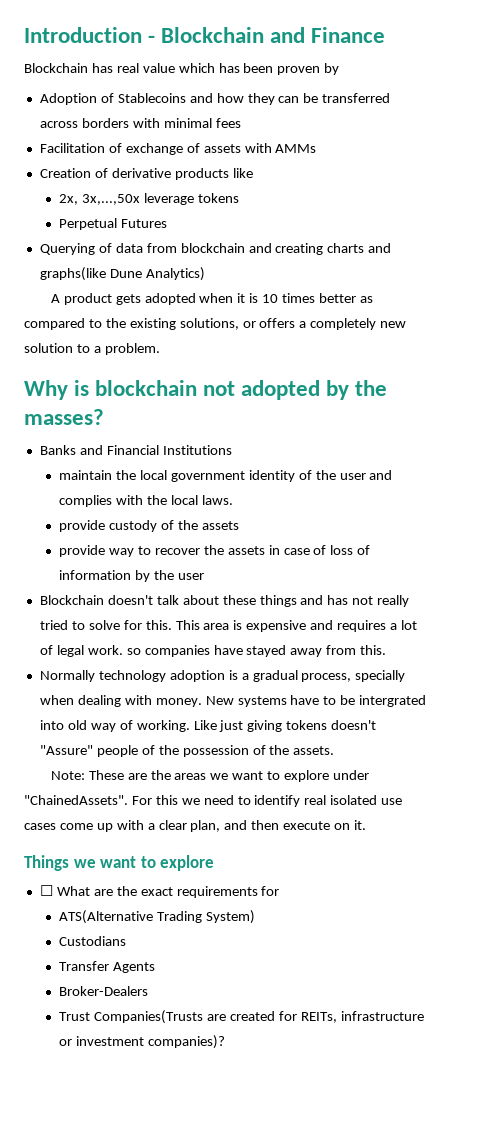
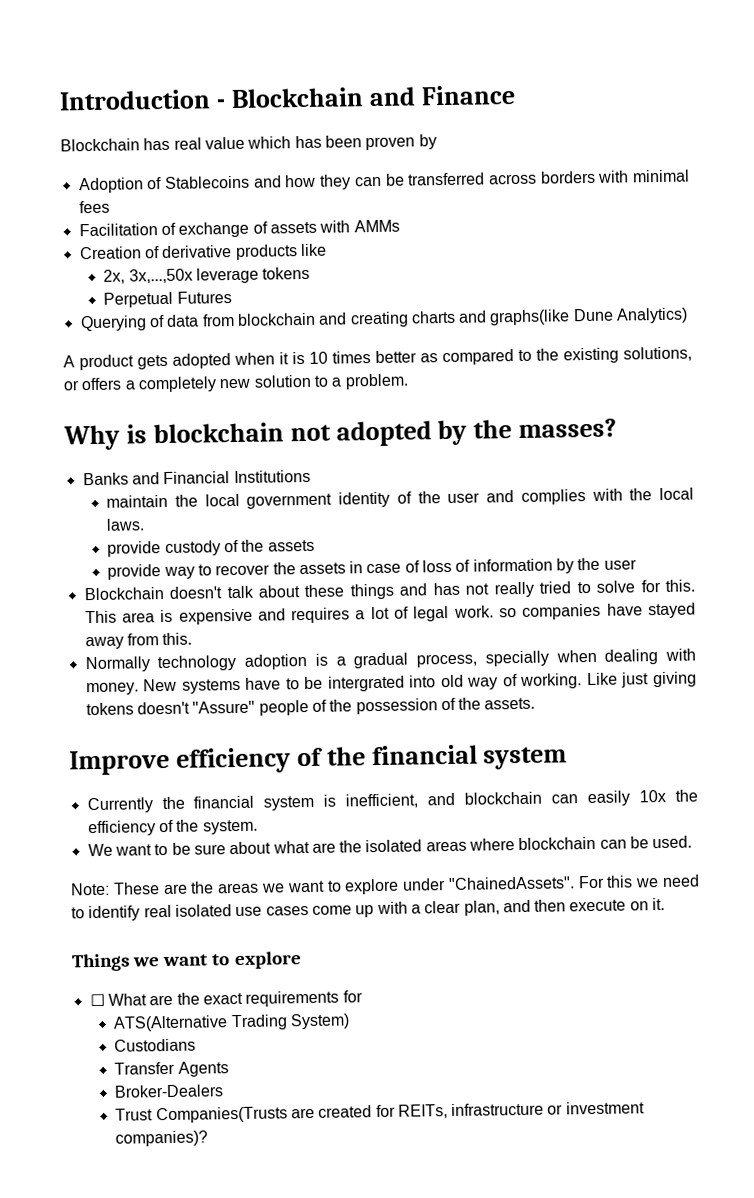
+ Improve efficiency of the financial system
+ Currently the financial system is inefficient, and blockchain can easily 10x the efficiency of the system.
+ We want to be sure about what are the isolated areas where blockchain can be used.

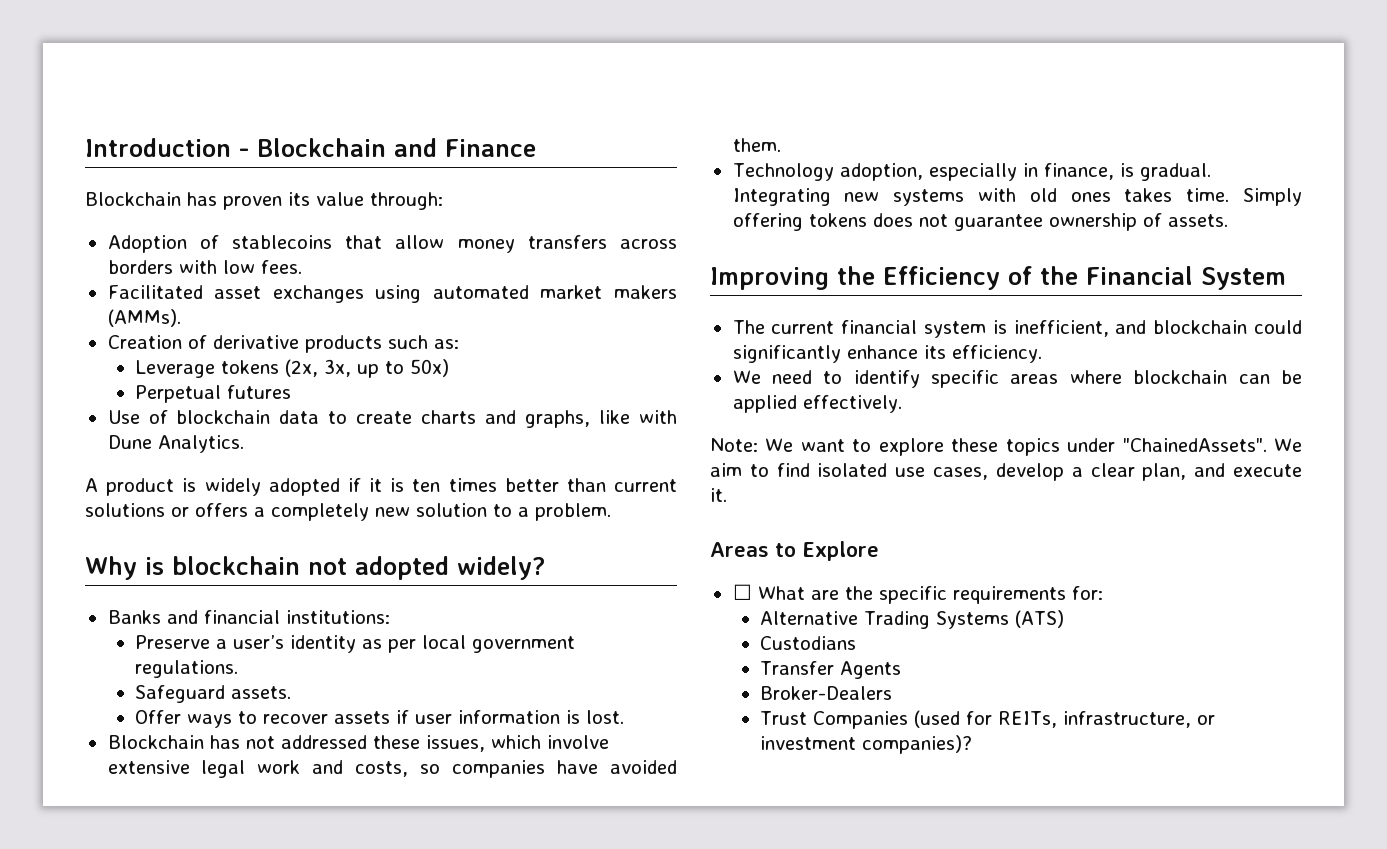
- Blockchain has real value which has been proven by
- Adoption of Stablecoins and how they can be transferred across borders with minimal fees
- Facilitation of exchange of assets with AMMs
- Creation of derivative products like
- 2x, 3x,...,50x leverage tokens
- Perpetual Futures
- Querying of data from blockchain and creating charts and graphs(like Dune Analytics)
- A product gets adopted when it is 10 times better as compared to the existing solutions, or offers a completely new solution to a problem.
+ Blockchain has proven its value through:
+ Adoption of stablecoins that allow money transfers across borders with low fees.
+ Facilitated asset exchanges using automated market makers (AMMs).
+ Creation of derivative products such as:
+ Leverage tokens (2x, 3x, up to 50x)
+ Perpetual futures
+ Use of blockchain data to create charts and graphs, like with Dune Analytics.
+ A product is widely adopted if it is ten times better than current solutions or offers a completely new solution to a problem.
- Why is blockchain not adopted by the masses?
+ Why is blockchain not adopted widely?
- Banks and Financial Institutions
- maintain the local government identity of the user and complies with the local laws.
- provide custody of the assets
- provide way to recover the assets in case of loss of information by the user
- Blockchain doesn't talk about these things and has not really tried to solve for this. This area is expensive and requires a lot of legal work. so companies have stayed away from this.
- Normally technology adoption is a gradual process, specially when dealing with money. New systems have to be intergrated into old way of working. Like just giving tokens doesn't "Assure" people of the possession of the assets.
- Improve efficiency of the financial system
- Currently the financial system is inefficient, and blockchain can easily 10x the efficiency of the system.
- We want to be sure about what are the isolated areas where blockchain can be used.
+ Banks and financial institutions:
+ Preserve a user’s identity as per local government regulations.
+ Safeguard assets.
+ Offer ways to recover assets if user information is lost.
+ Blockchain has not addressed these issues, which involve extensive legal work and costs, so companies have avoided them.
+ Technology adoption, especially in finance, is gradual. Integrating new systems with old ones takes time. Simply offering tokens does not guarantee ownership of assets.
+ Improving the Efficiency of the Financial System
+ The current financial system is inefficient, and blockchain could significantly enhance its efficiency.
+ We need to identify specific areas where blockchain can be applied effectively.
- Note: These are the areas we want to explore under "ChainedAssets". For this we need to identify real isolated use cases come up with a clear plan, and then execute on it.
- Things we want to explore
- ☐ What are the exact requirements for
- ATS(Alternative Trading System)
+ Note: We want to explore these topics under "ChainedAssets". We aim to find isolated use cases, develop a clear plan, and execute it.
+ Areas to Explore
+ ☐ What are the specific requirements for:
+ Alternative Trading Systems (ATS)
- Trust Companies(Trusts are created for REITs, infrastructure or investment companies)?
+ Trust Companies (used for REITs, infrastructure, or investment companies)?

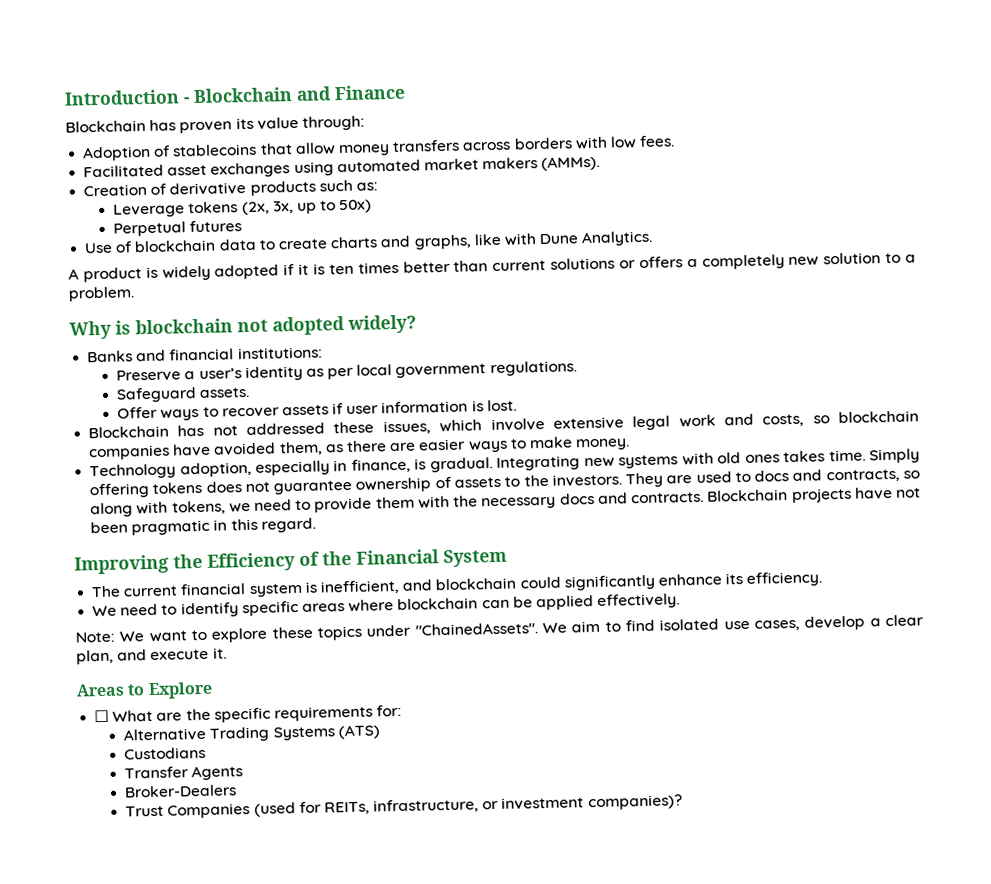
- Blockchain has not addressed these issues, which involve extensive legal work and costs, so companies have avoided them.
+ Blockchain has not addressed these issues, which involve extensive legal work and costs, so blockchain companies have avoided them, as there are easier ways to make money.
- Simply offering tokens does not guarantee ownership of assets.
+ Simply offering tokens does not guarantee ownership of assets to the investors. They are used to docs and contracts, so along with tokens, we need to provide them with the necessary docs and contracts. Blockchain projects have not been pragmatic in this regard.

